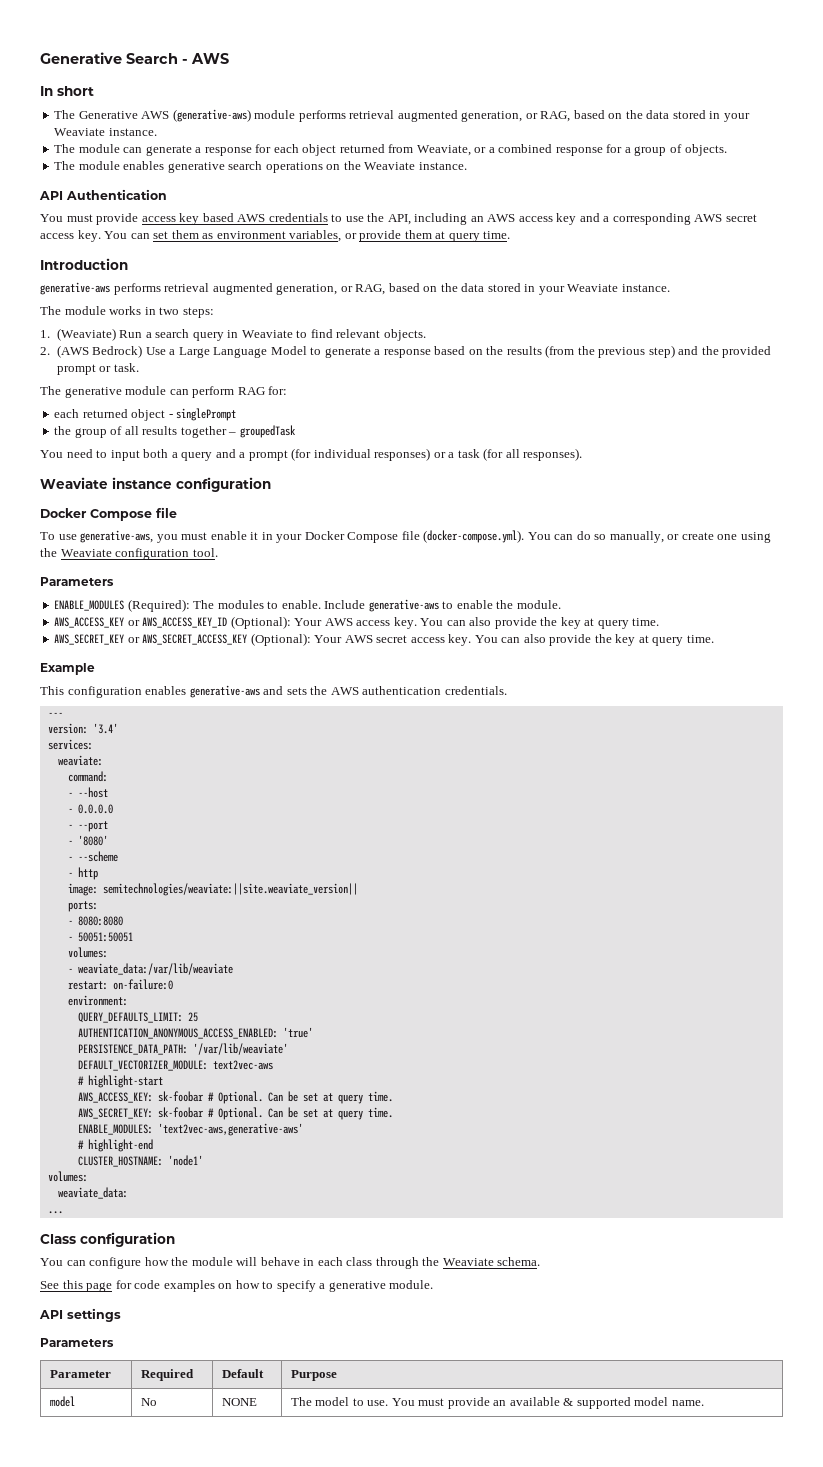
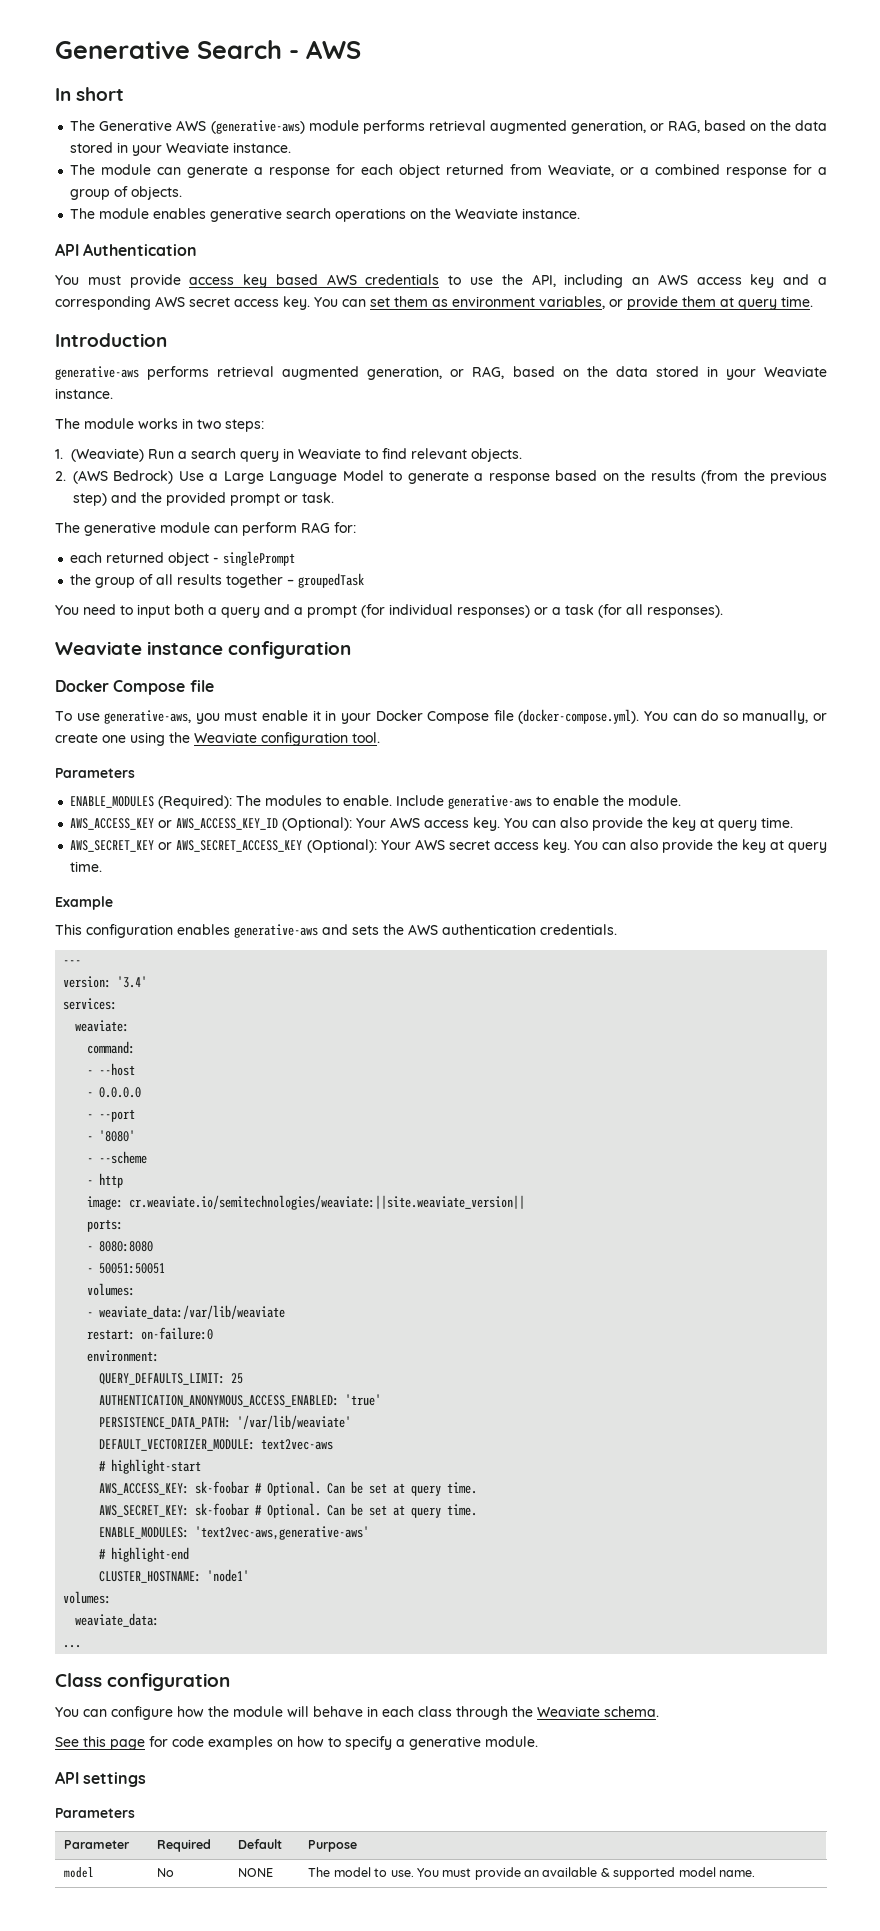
- image: semitechnologies/weaviate:||site.weaviate_version||
+ image: cr.weaviate.io/semitechnologies/weaviate:||site.weaviate_version||

